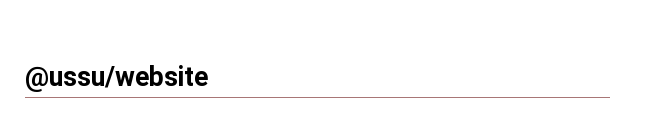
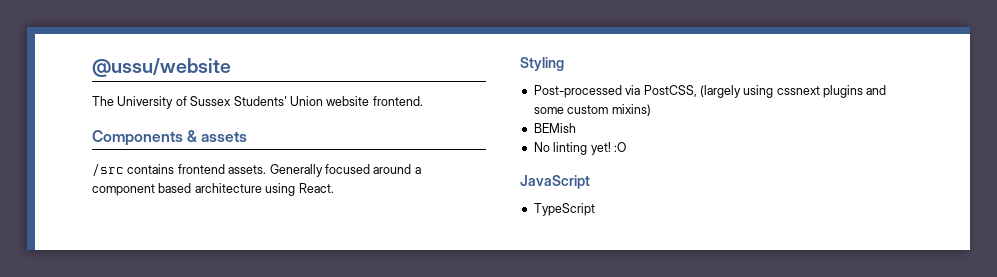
+ The University of Sussex Students' Union website frontend.
+ Components & assets
+ /src contains frontend assets. Generally focused around a component based architecture using React.
+ Styling
+ Post-processed via PostCSS, (largely using cssnext plugins and some custom mixins)
+ BEMish
+ No linting yet! :O
+ JavaScript
+ TypeScript

